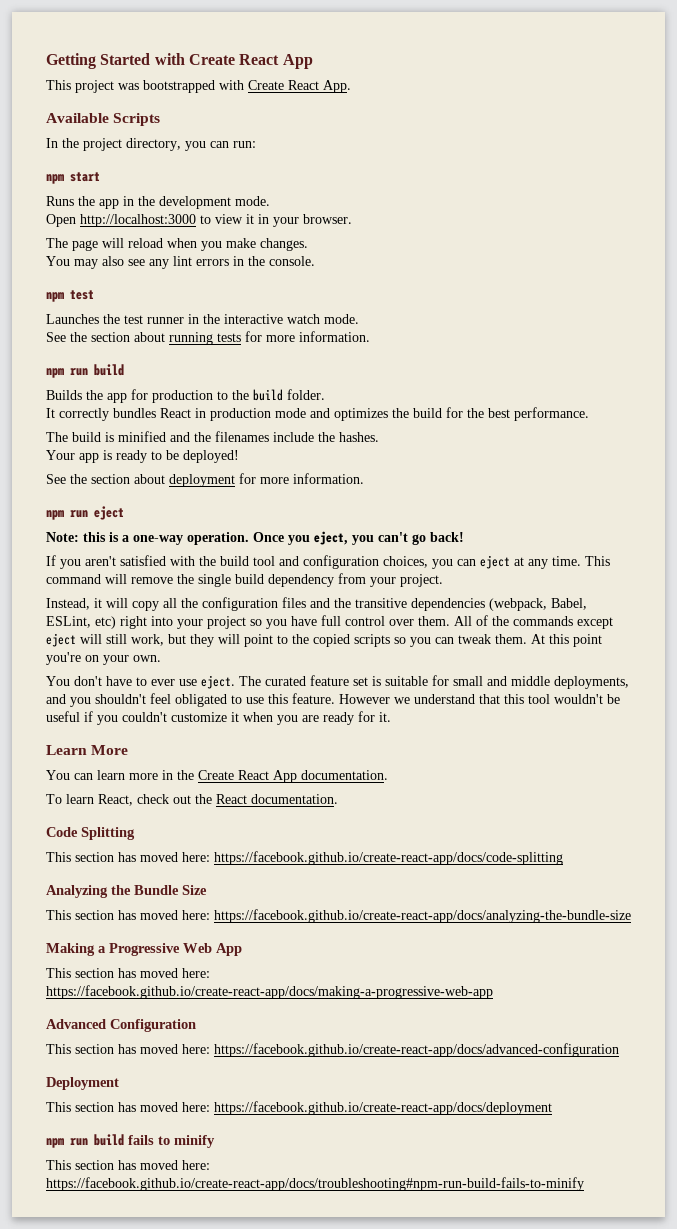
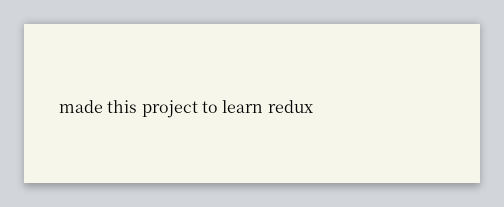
- Getting Started with Create React App
- This project was bootstrapped with Create React App.
- Available Scripts
- In the project directory, you can run:
- npm start
- Runs the app in the development mode.
- Open http://localhost:3000 to view it in your browser.
- The page will reload when you make changes.
- You may also see any lint errors in the console.
- npm test
- Launches the test runner in the interactive watch mode.
- See the section about running tests for more information.
- npm run build
- Builds the app for production to the build folder.
- It correctly bundles React in production mode and optimizes the build for the best performance.
- The build is minified and the filenames include the hashes.
- Your app is ready to be deployed!
- See the section about deployment for more information.
- npm run eject
- Note: this is a one-way operation. Once you eject, you can't go back!
- If you aren't satisfied with the build tool and configuration choices, you can eject at any time. This command will remove the single build dependency from your project.
- Instead, it will copy all the configuration files and the transitive dependencies (webpack, Babel, ESLint, etc) right into your project so you have full control over them. All of the commands except eject will still work, but they will point to the copied scripts so you can tweak them. At this point you're on your own.
- You don't have to ever use eject. The curated feature set is suitable for small and middle deployments, and you shouldn't feel obligated to use this feature. However we understand that this tool wouldn't be useful if you couldn't customize it when you are ready for it.
- Learn More
- You can learn more in the Create React App documentation.
- To learn React, check out the React documentation.
- Code Splitting
- This section has moved here: https://facebook.github.io/create-react-app/docs/code-splitting
- Analyzing the Bundle Size
- This section has moved here: https://facebook.github.io/create-react-app/docs/analyzing-the-bundle-size
- Making a Progressive Web App
- This section has moved here: https://facebook.github.io/create-react-app/docs/making-a-progressive-web-app
- Advanced Configuration
- This section has moved here: https://facebook.github.io/create-react-app/docs/advanced-configuration
- Deployment
- This section has moved here: https://facebook.github.io/create-react-app/docs/deployment
- npm run build fails to minify
- This section has moved here: https://facebook.github.io/create-react-app/docs/troubleshooting#npm-run-build-fails-to-minify
+ made this project to learn redux

